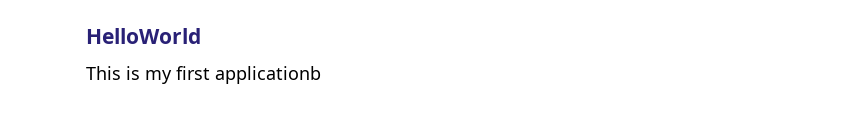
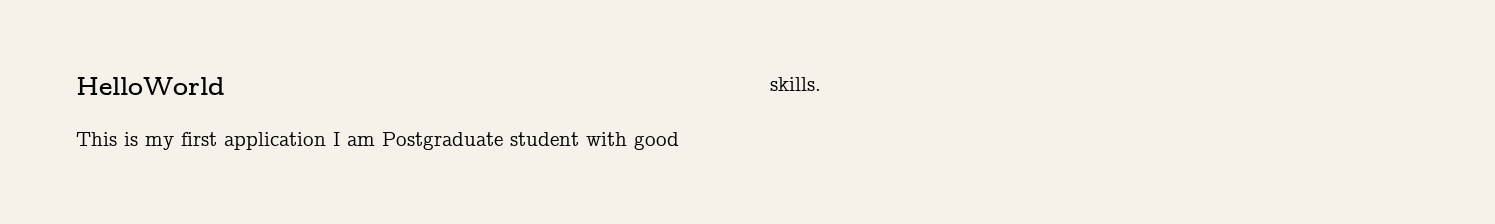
- This is my first applicationb
+ This is my first application I am Postgraduate student with good skills.

